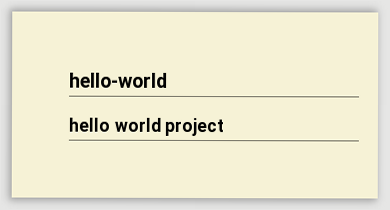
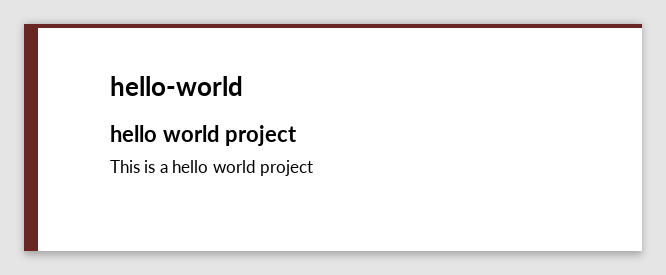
+ This is a hello world project

